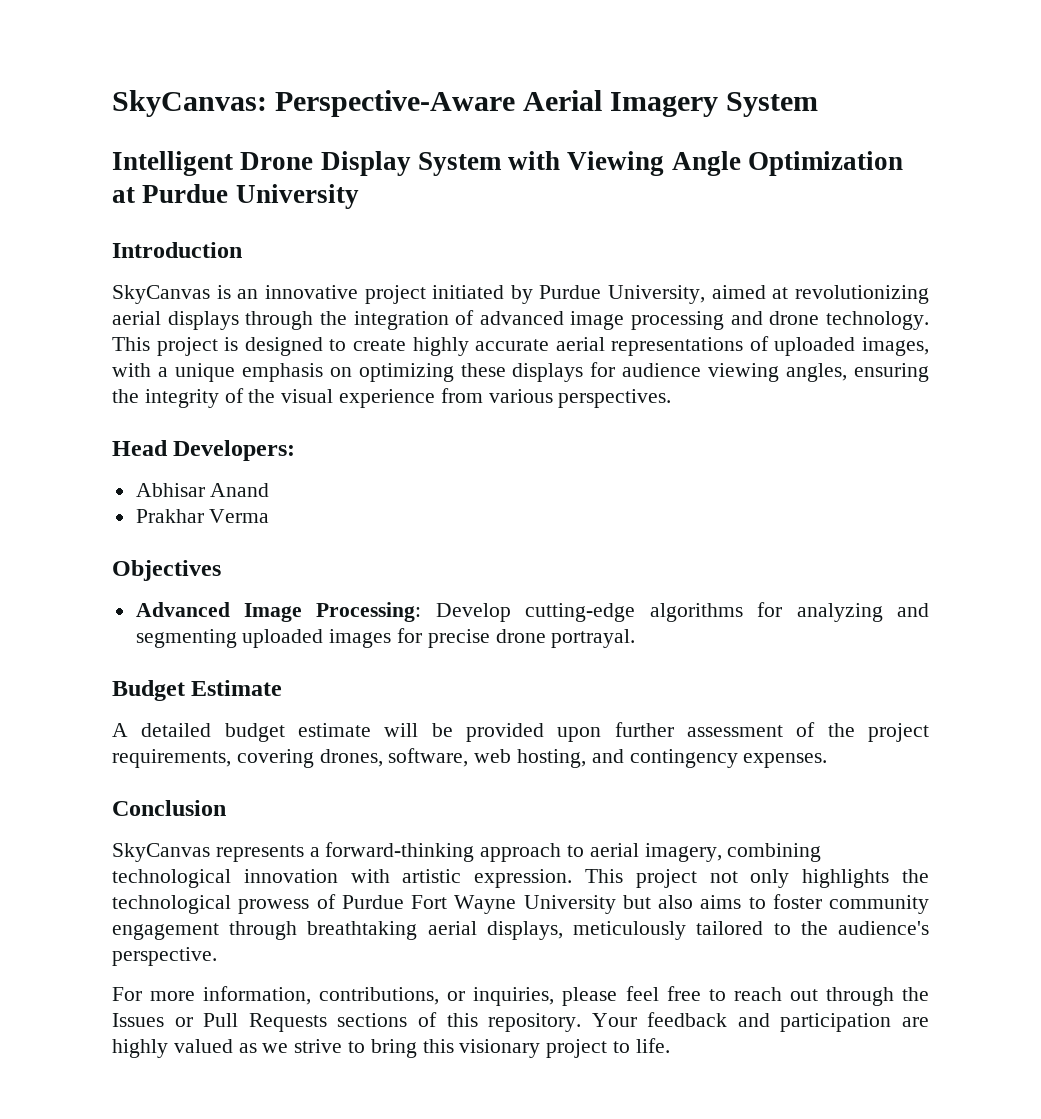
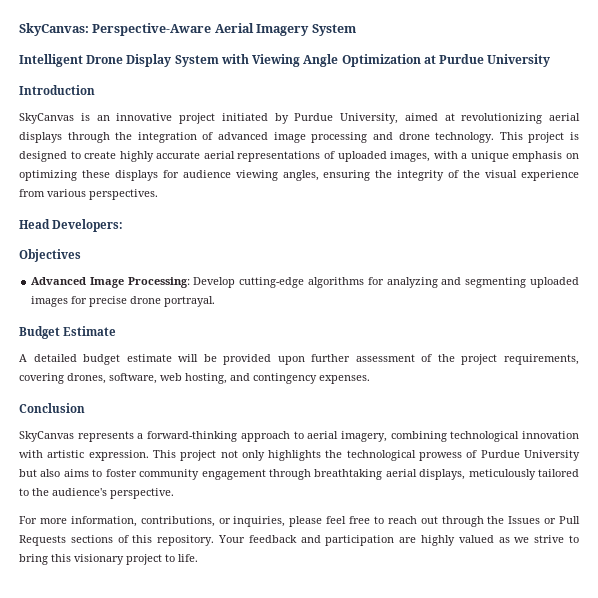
- Abhisar Anand
- Prakhar Verma
- This project not only highlights the technological prowess of Purdue Fort Wayne University but also aims to foster community engagement through breathtaking aerial displays, meticulously tailored to the audience's perspective.
+ This project not only highlights the technological prowess of Purdue University but also aims to foster community engagement through breathtaking aerial displays, meticulously tailored to the audience's perspective.

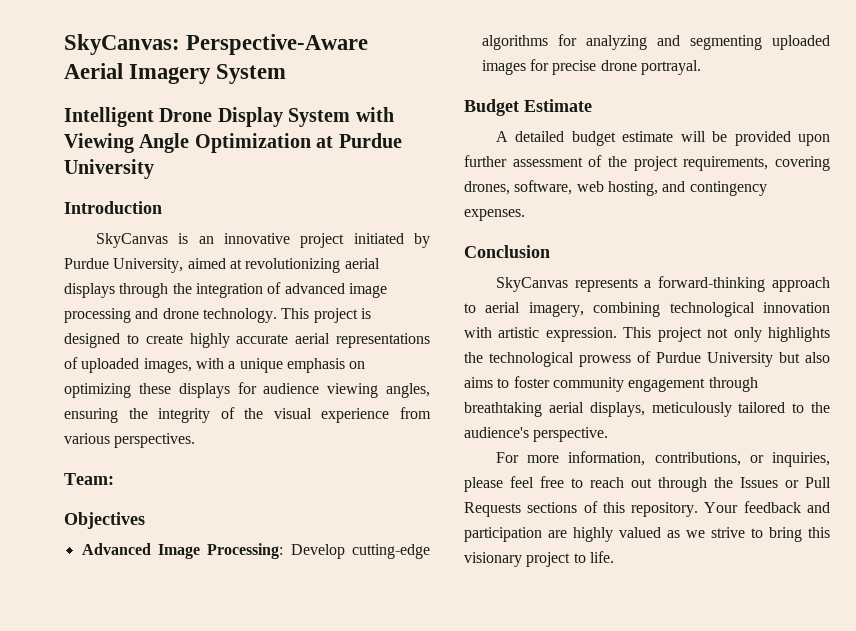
- Head Developers:
+ Team:

